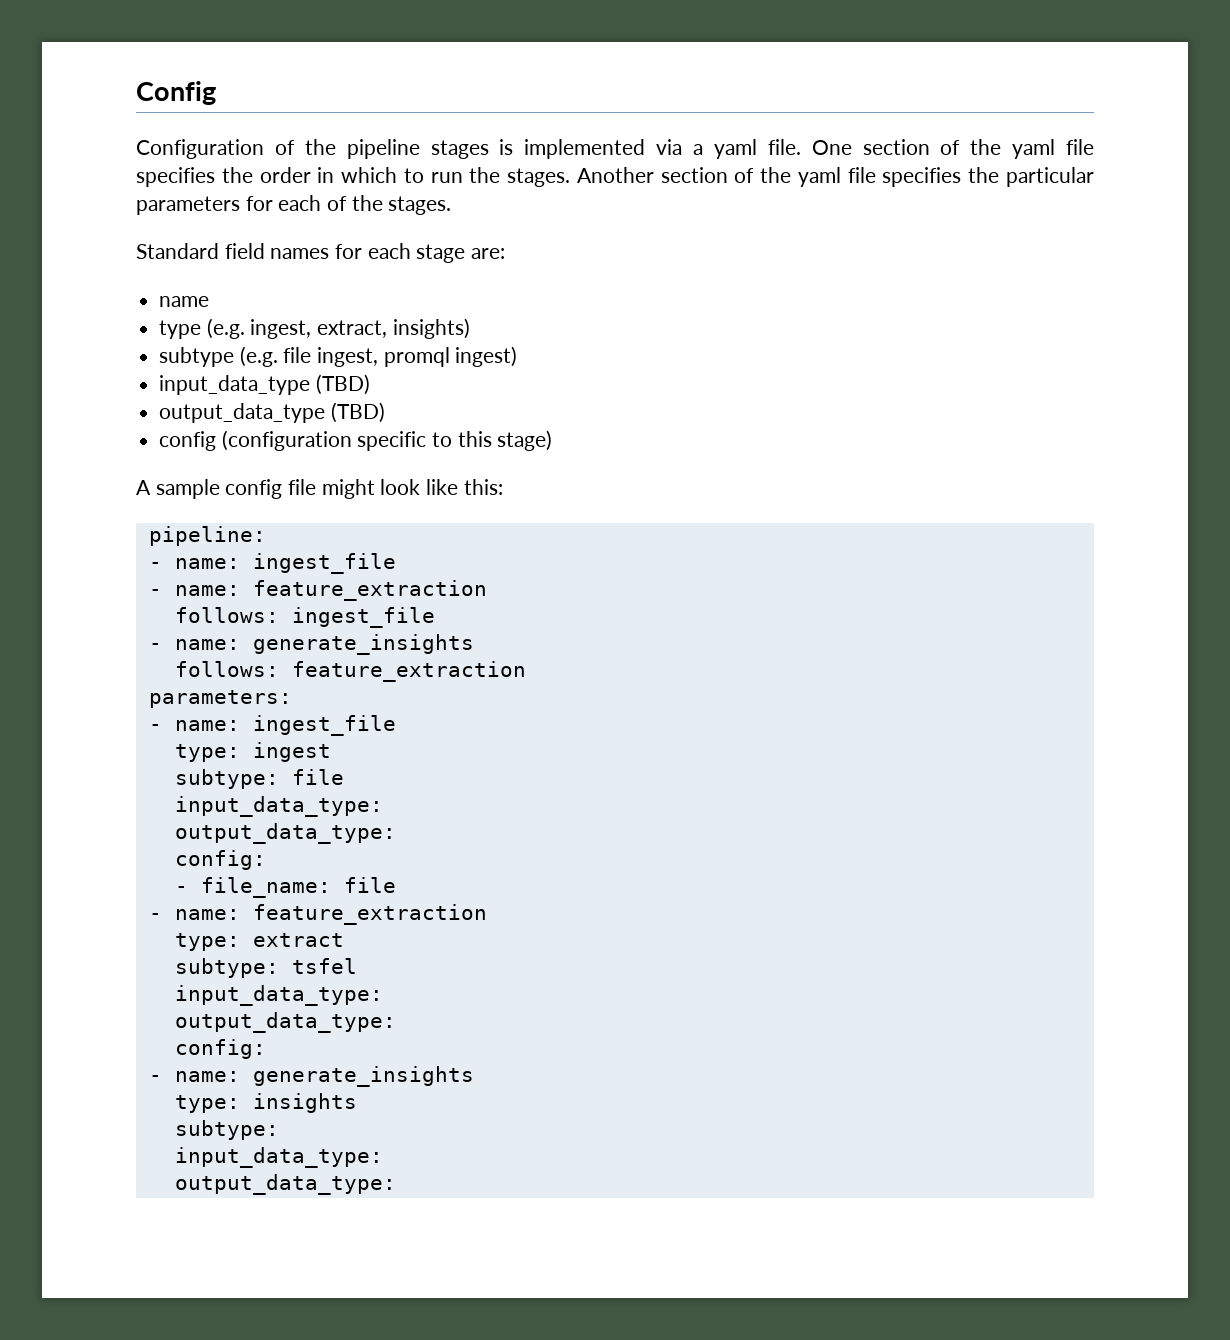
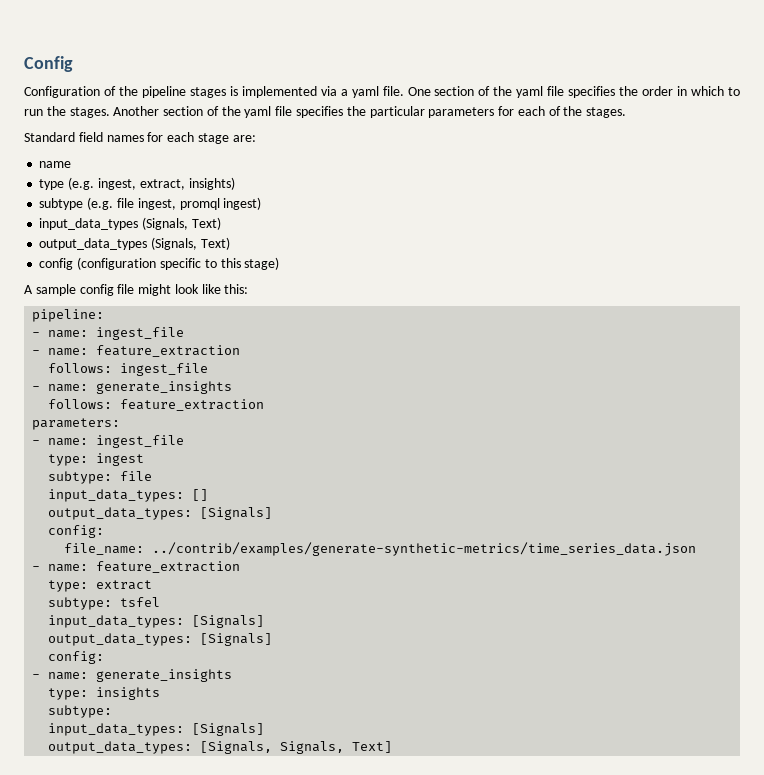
- input_data_type (TBD)
- output_data_type (TBD)
+ input_data_types (Signals, Text)
+ output_data_types (Signals, Text)
  subtype: file
- input_data_type:
- output_data_type:
+ input_data_types: []
+ output_data_types: [Signals]
  config:
- - file_name: file
+ file_name: ../contrib/examples/generate-synthetic-metrics/time_series_data.json
  subtype: tsfel
- input_data_type:
- output_data_type:
+ input_data_types: [Signals]
+ output_data_types: [Signals]
  type: insights
  subtype:
- input_data_type:
- output_data_type:
+ input_data_types: [Signals]
+ output_data_types: [Signals, Signals, Text]

